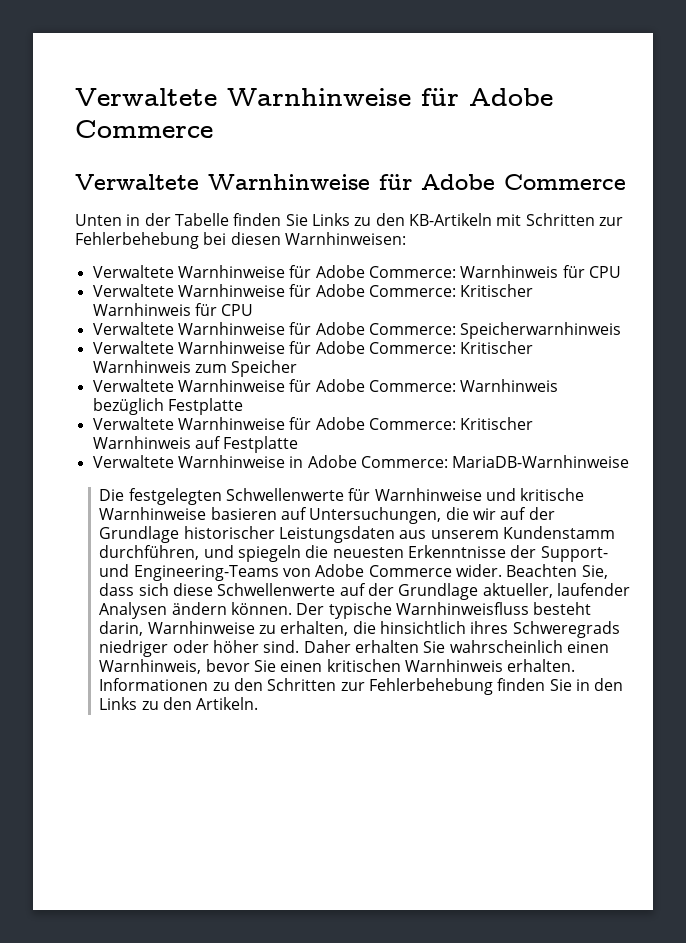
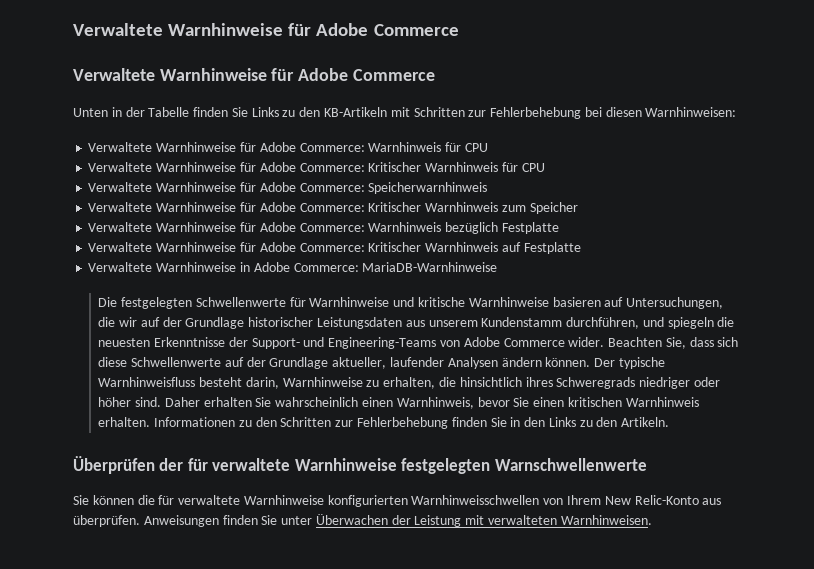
+ Überprüfen der für verwaltete Warnhinweise festgelegten Warnschwellenwerte
+ Sie können die für verwaltete Warnhinweise konfigurierten Warnhinweisschwellen von Ihrem New Relic-Konto aus überprüfen. Anweisungen finden Sie unter Überwachen der Leistung mit verwalteten Warnhinweisen.

